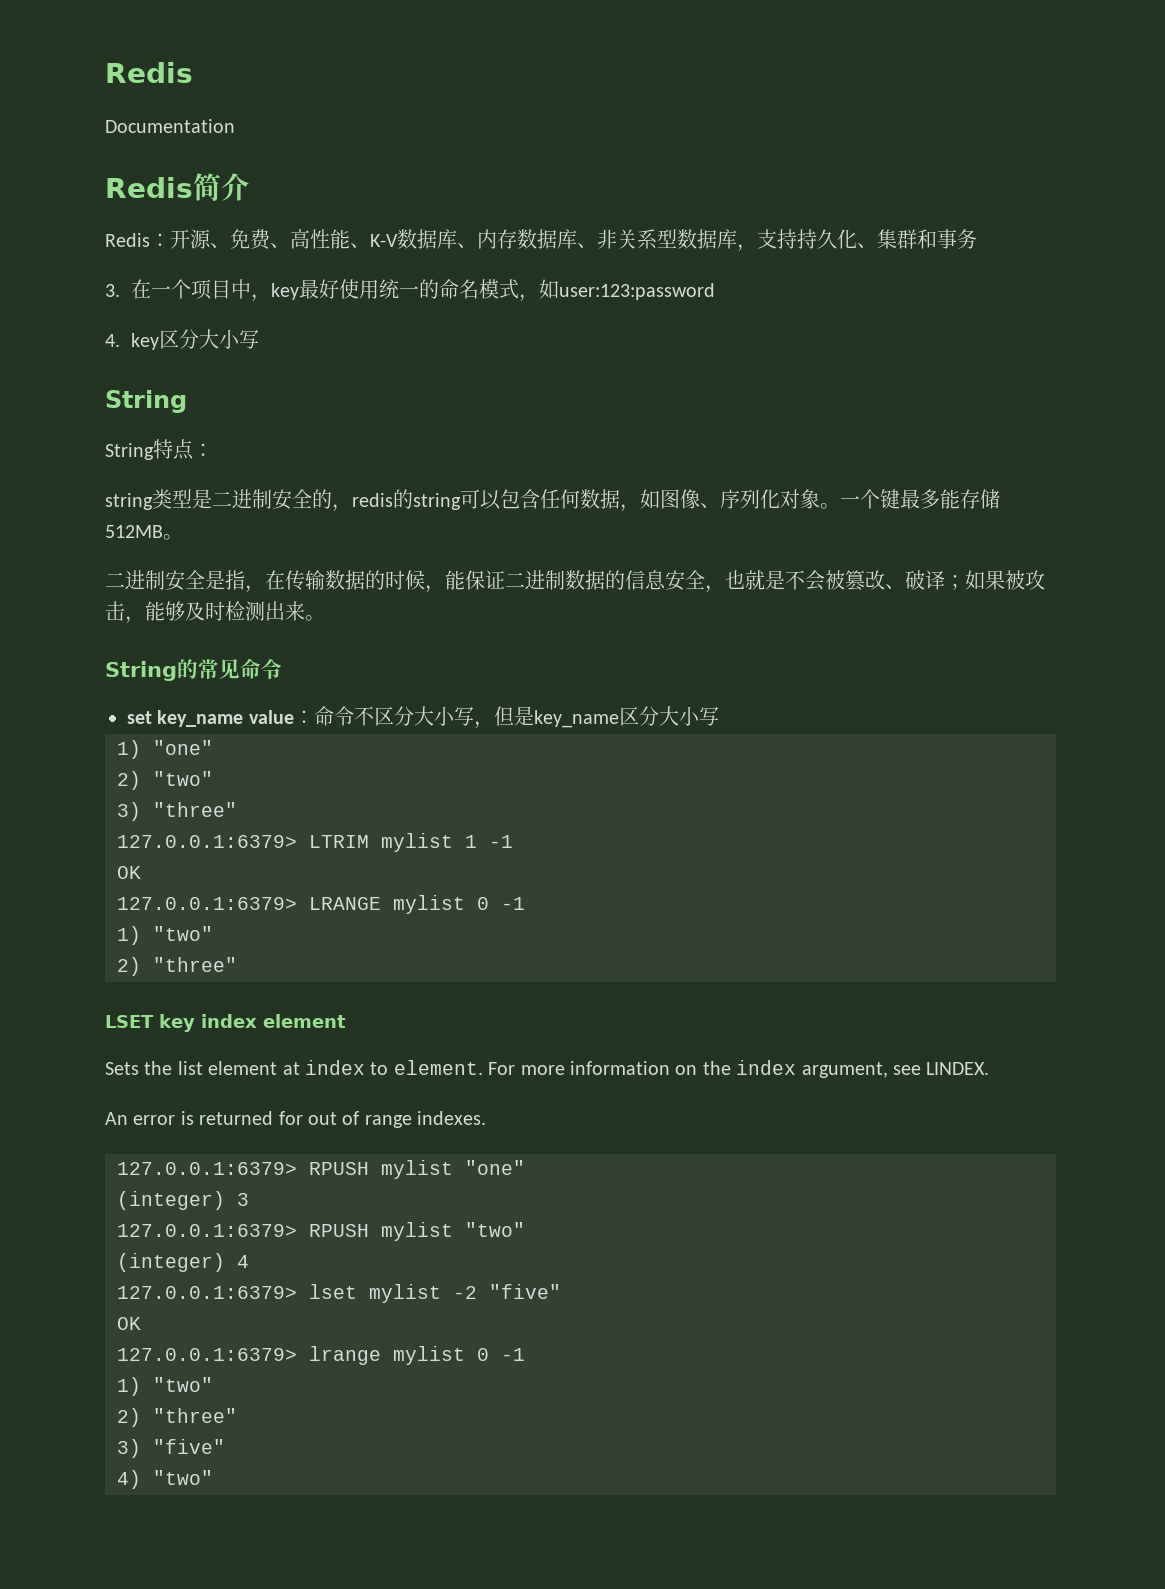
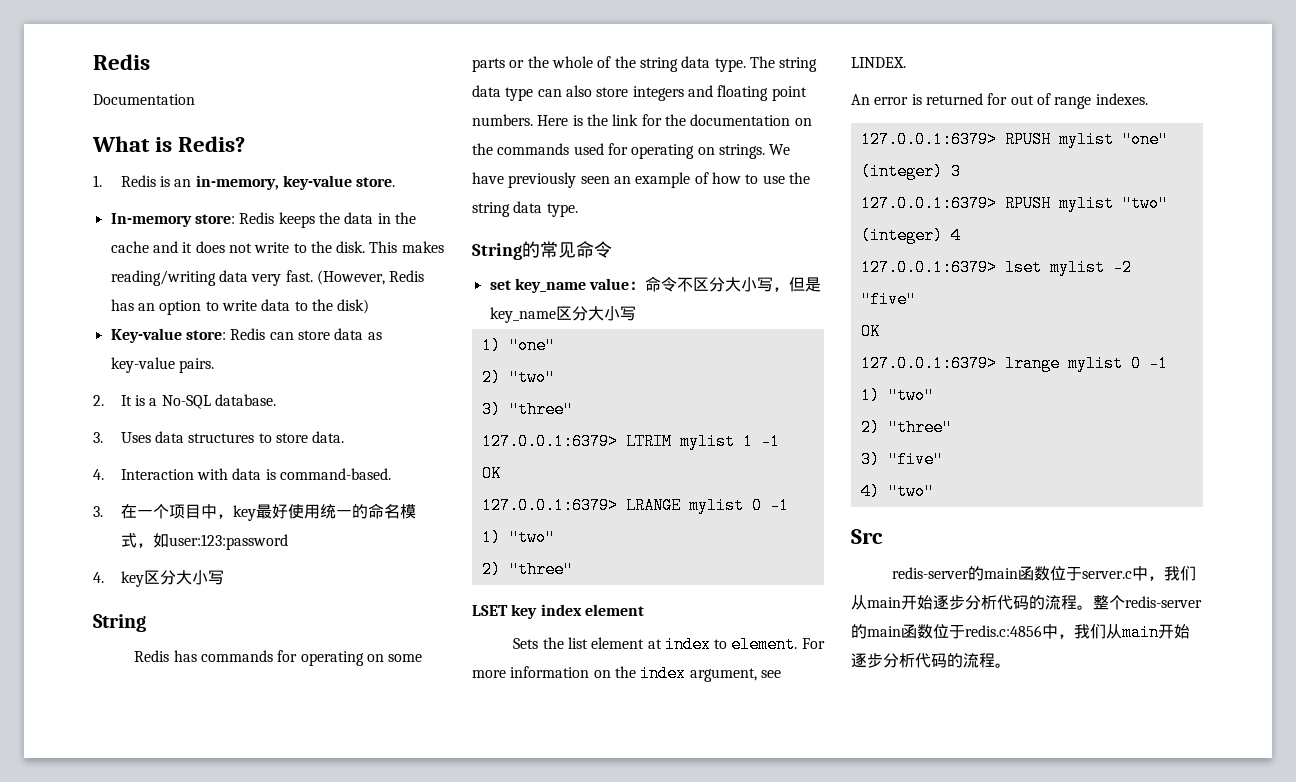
- Redis简介
- Redis：开源、免费、高性能、K-V数据库、内存数据库、非关系型数据库，支持持久化、集群和事务
+ What is Redis?
+ 1. Redis is an in-memory, key-value store.
+ In-memory store: Redis keeps the data in the cache and it does not write to the disk. This makes reading/writing data very fast. (However, Redis has an option to write data to the disk)
+ Key-value store: Redis can store data as key-value pairs.
+ 2. It is a No-SQL database.
+ 3. Uses data structures to store data.
+ 4. Interaction with data is command-based.
- String特点：
- string类型是二进制安全的，redis的string可以包含任何数据，如图像、序列化对象。一个键最多能存储512MB。
- 二进制安全是指，在传输数据的时候，能保证二进制数据的信息安全，也就是不会被篡改、破译；如果被攻击，能够及时检测出来。
+ Redis has commands for operating on some parts or the whole of the string data type. The string data type can also store integers and floating point numbers. Here is the link for the documentation on the commands used for operating on strings. We have previously seen an example of how to use the string data type.
+ Src
+ redis-server的main函数位于server.c中，我们从main开始逐步分析代码的流程。整个redis-server的main函数位于redis.c:4856中，我们从main开始逐步分析代码的流程。

